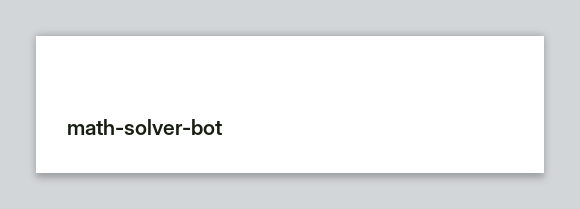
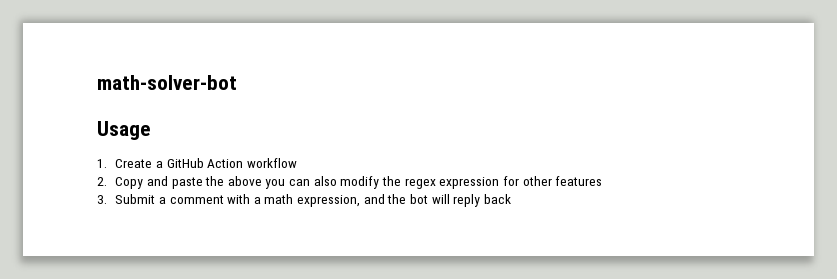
+ Usage
+ 1. Create a GitHub Action workflow
+ 2. Copy and paste the above you can also modify the regex expression for other features
+ 3. Submit a comment with a math expression, and the bot will reply back

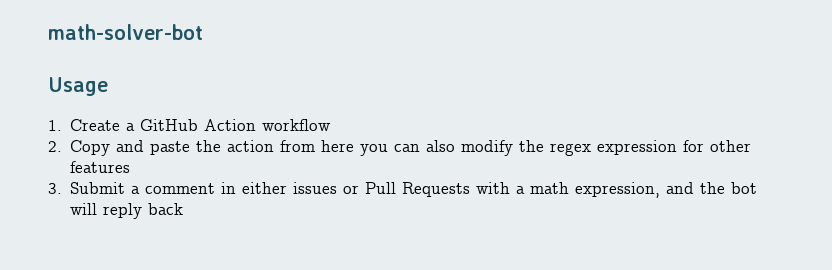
- 2. Copy and paste the above you can also modify the regex expression for other features
+ 2. Copy and paste the action from here you can also modify the regex expression for other features
- 3. Submit a comment with a math expression, and the bot will reply back
+ 3. Submit a comment in either issues or Pull Requests with a math expression, and the bot will reply back

